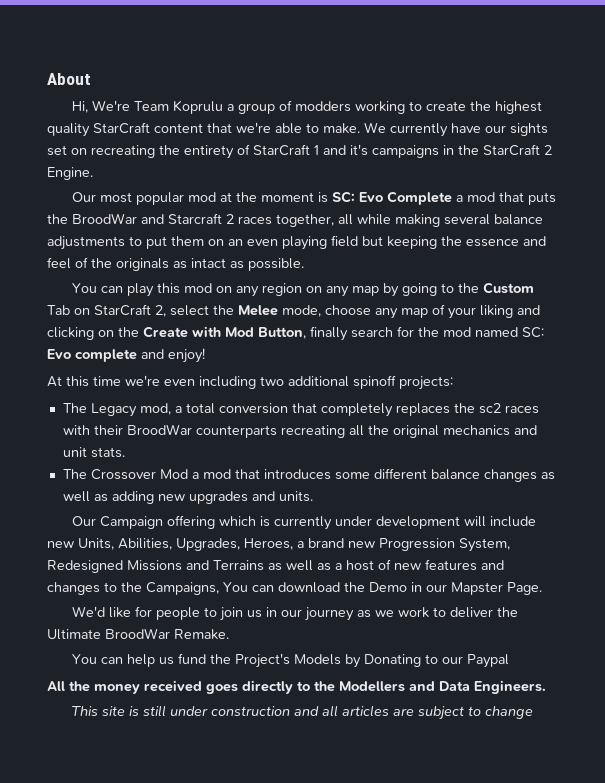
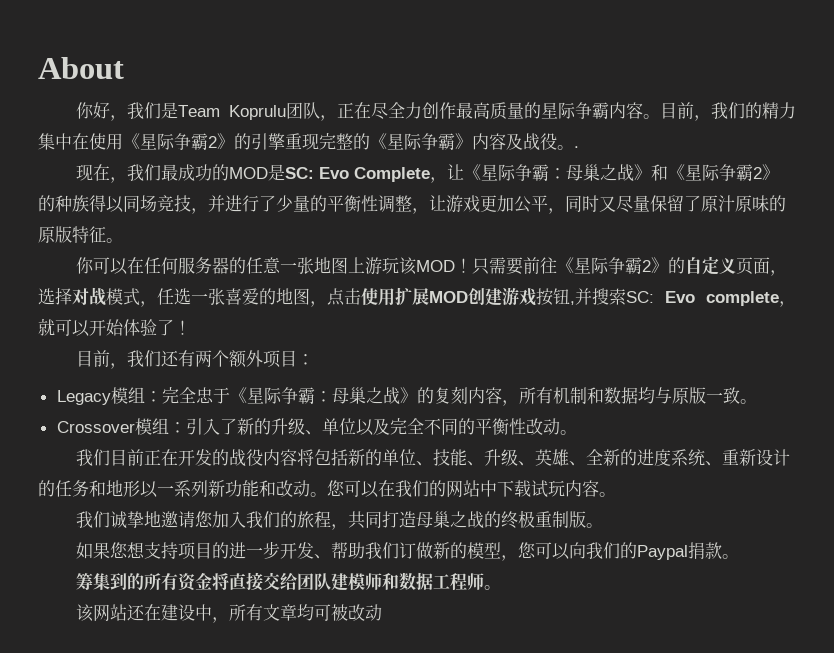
- Hi, We're Team Koprulu a group of modders working to create the highest quality StarCraft content that we're able to make. We currently have our sights set on recreating the entirety of StarCraft 1 and it's campaigns in the StarCraft 2 Engine.
- Our most popular mod at the moment is SC: Evo Complete a mod that puts the BroodWar and Starcraft 2 races together, all while making several balance adjustments to put them on an even playing field but keeping the essence and feel of the originals as intact as possible.
- You can play this mod on any region on any map by going to the Custom Tab on StarCraft 2, select the Melee mode, choose any map of your liking and clicking on the Create with Mod Button, finally search for the mod named SC: Evo complete and enjoy!
- At this time we're even including two additional spinoff projects:
- The Legacy mod, a total conversion that completely replaces the sc2 races with their BroodWar counterparts recreating all the original mechanics and unit stats.
- The Crossover Mod a mod that introduces some different balance changes as well as adding new upgrades and units.
- Our Campaign offering which is currently under development will include new Units, Abilities, Upgrades, Heroes, a brand new Progression System, Redesigned Missions and Terrains as well as a host of new features and changes to the Campaigns, You can download the Demo in our Mapster Page.
- We'd like for people to join us in our journey as we work to deliver the Ultimate BroodWar Remake.
- You can help us fund the Project's Models by Donating to our Paypal
- All the money received goes directly to the Modellers and Data Engineers.
- This site is still under construction and all articles are subject to change
+ 你好，我们是Team Koprulu团队，正在尽全力创作最高质量的星际争霸内容。目前，我们的精力集中在使用《星际争霸2》的引擎重现完整的《星际争霸》内容及战役。.
+ 现在，我们最成功的MOD是SC: Evo Complete，让《星际争霸：母巢之战》和《星际争霸2》的种族得以同场竞技，并进行了少量的平衡性调整，让游戏更加公平，同时又尽量保留了原汁原味的原版特征。
+ 你可以在任何服务器的任意一张地图上游玩该MOD！只需要前往《星际争霸2》的自定义页面，选择对战模式，任选一张喜爱的地图，点击使用扩展MOD创建游戏按钮,并搜索SC: Evo complete，就可以开始体验了！
+ 目前，我们还有两个额外项目：
+ Legacy模组：完全忠于《星际争霸：母巢之战》的复刻内容，所有机制和数据均与原版一致。
+ Crossover模组：引入了新的升级、单位以及完全不同的平衡性改动。
+ 我们目前正在开发的战役内容将包括新的单位、技能、升级、英雄、全新的进度系统、重新设计的任务和地形以一系列新功能和改动。您可以在我们的网站中下载试玩内容。
+ 我们诚挚地邀请您加入我们的旅程，共同打造母巢之战的终极重制版。
+ 如果您想支持项目的进一步开发、帮助我们订做新的模型，您可以向我们的Paypal捐款。
+ 筹集到的所有资金将直接交给团队建模师和数据工程师。
+ 该网站还在建设中，所有文章均可被改动

